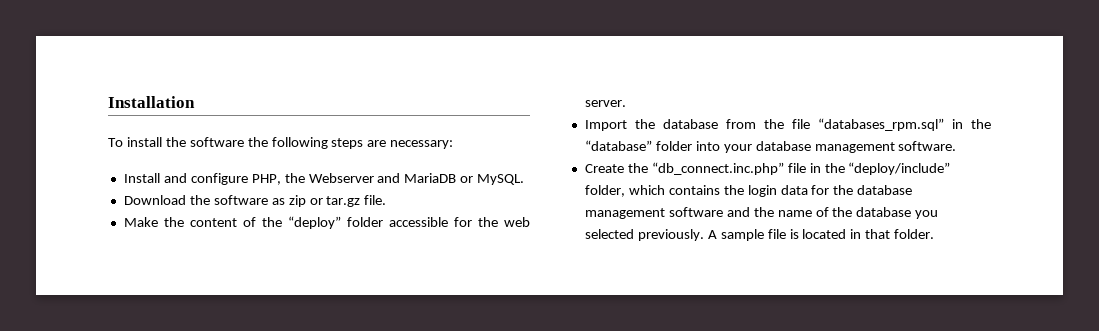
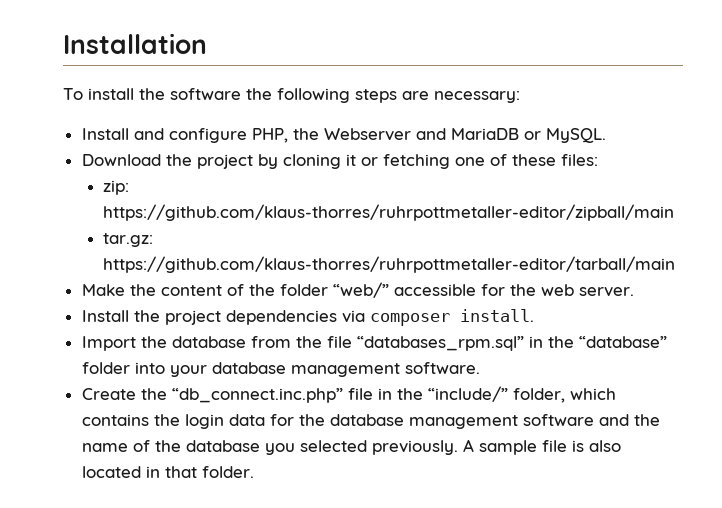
- Download the software as zip or tar.gz file.
+ Download the project by cloning it or fetching one of these files:
+ zip: https://github.com/klaus-thorres/ruhrpottmetaller-editor/zipball/main
+ tar.gz: https://github.com/klaus-thorres/ruhrpottmetaller-editor/tarball/main
- Make the content of the “deploy” folder accessible for the web server.
+ Make the content of the folder “web/” accessible for the web server.
+ Install the project dependencies via composer install.
- Create the “db_connect.inc.php” file in the “deploy/include” folder, which contains the login data for the database management software and the name of the database you selected previously.
+ Create the “db_connect.inc.php” file in the “include/” folder, which contains the login data for the database management software and the name of the database you selected previously.
- A sample file is located in that folder.
+ A sample file is also located in that folder.

